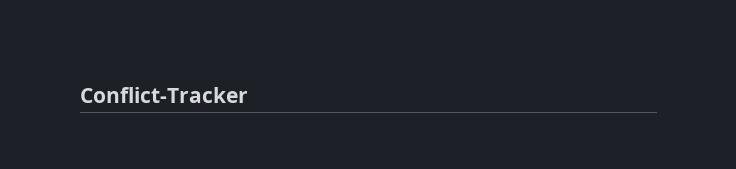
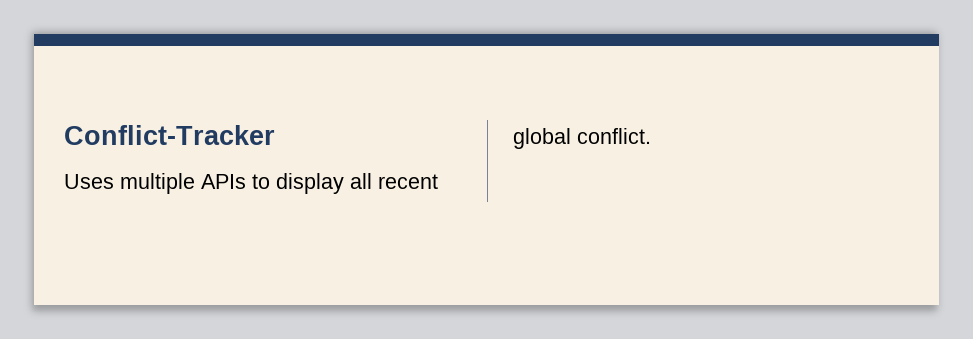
+ Uses multiple APIs to display all recent global conflict.

